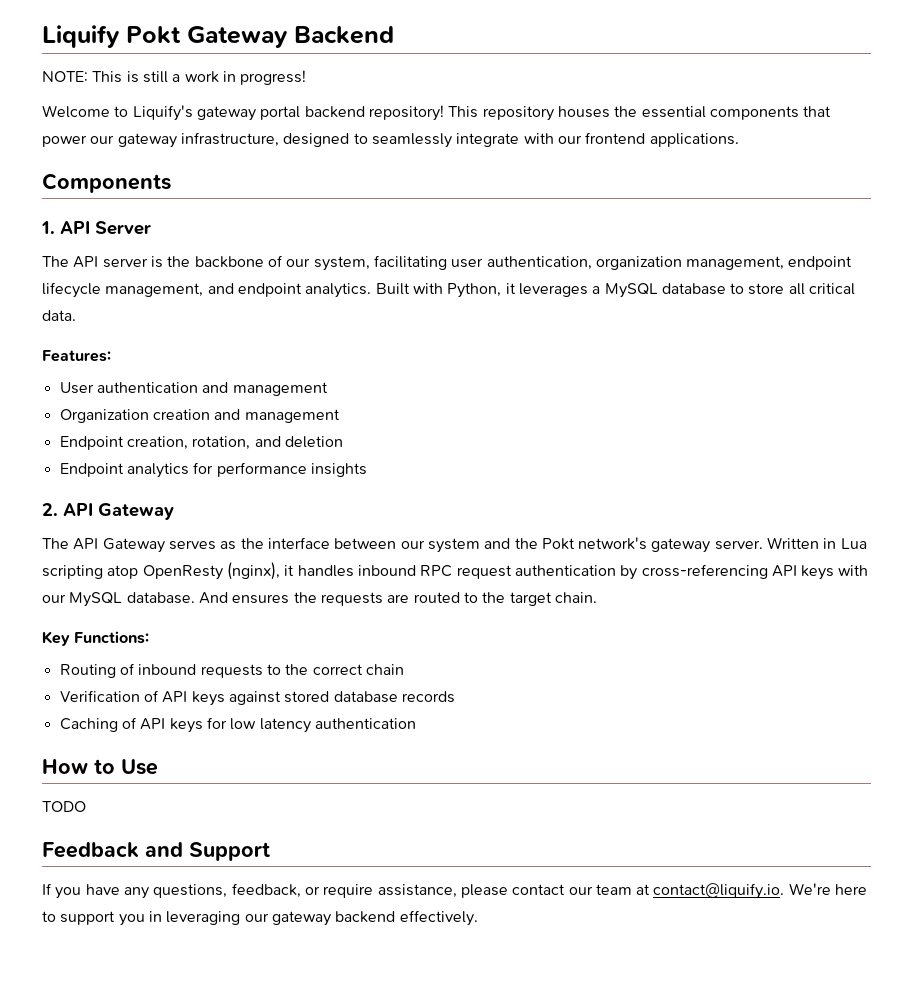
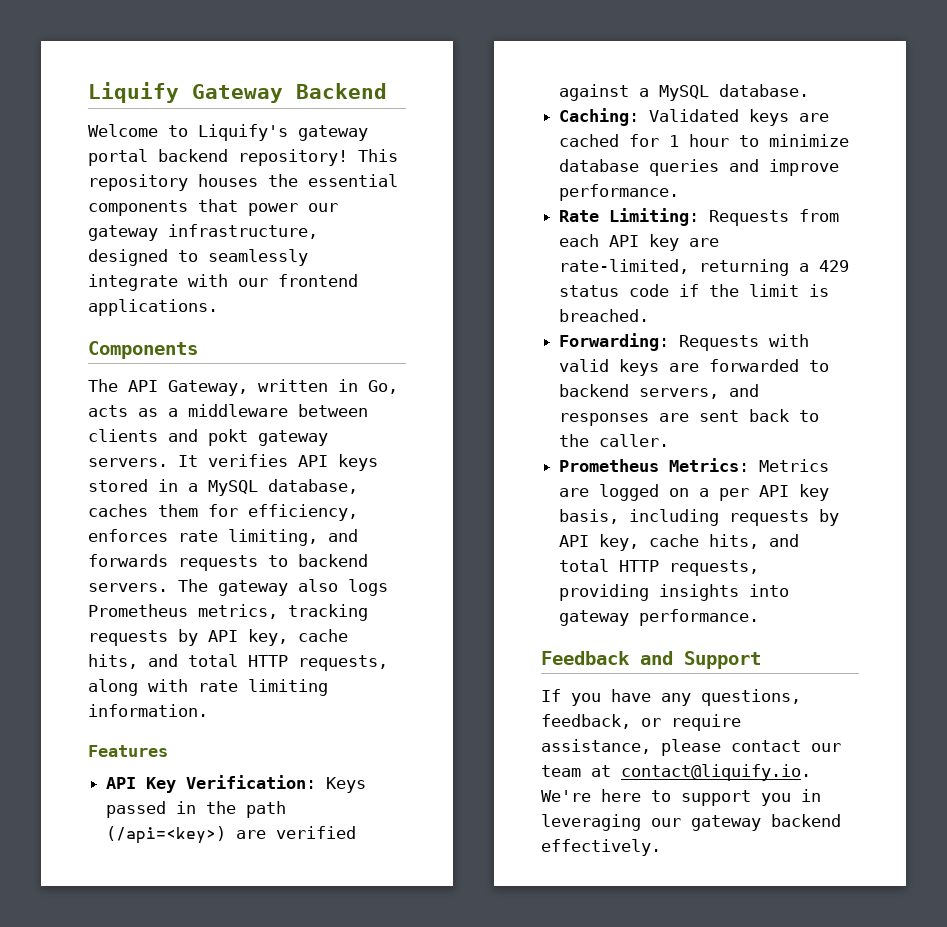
- Liquify Pokt Gateway Backend
+ Liquify Gateway Backend
- NOTE: This is still a work in progress!
- 1. API Server
- The API server is the backbone of our system, facilitating user authentication, organization management, endpoint lifecycle management, and endpoint analytics. Built with Python, it leverages a MySQL database to store all critical data.
- Features:
- User authentication and management
- Organization creation and management
- Endpoint creation, rotation, and deletion
- Endpoint analytics for performance insights
- 2. API Gateway
- The API Gateway serves as the interface between our system and the Pokt network's gateway server. Written in Lua scripting atop OpenResty (nginx), it handles inbound RPC request authentication by cross-referencing API keys with our MySQL database. And ensures the requests are routed to the target chain.
- Key Functions:
- Routing of inbound requests to the correct chain
- Verification of API keys against stored database records
- Caching of API keys for low latency authentication
- How to Use
- TODO
+ The API Gateway, written in Go, acts as a middleware between clients and pokt gateway servers. It verifies API keys stored in a MySQL database, caches them for efficiency, enforces rate limiting, and forwards requests to backend servers. The gateway also logs Prometheus metrics, tracking requests by API key, cache hits, and total HTTP requests, along with rate limiting information.
+ Features
+ API Key Verification: Keys passed in the path (/api=<key>) are verified against a MySQL database.
+ Caching: Validated keys are cached for 1 hour to minimize database queries and improve performance.
+ Rate Limiting: Requests from each API key are rate-limited, returning a 429 status code if the limit is breached.
+ Forwarding: Requests with valid keys are forwarded to backend servers, and responses are sent back to the caller.
+ Prometheus Metrics: Metrics are logged on a per API key basis, including requests by API key, cache hits, and total HTTP requests, providing insights into gateway performance.

